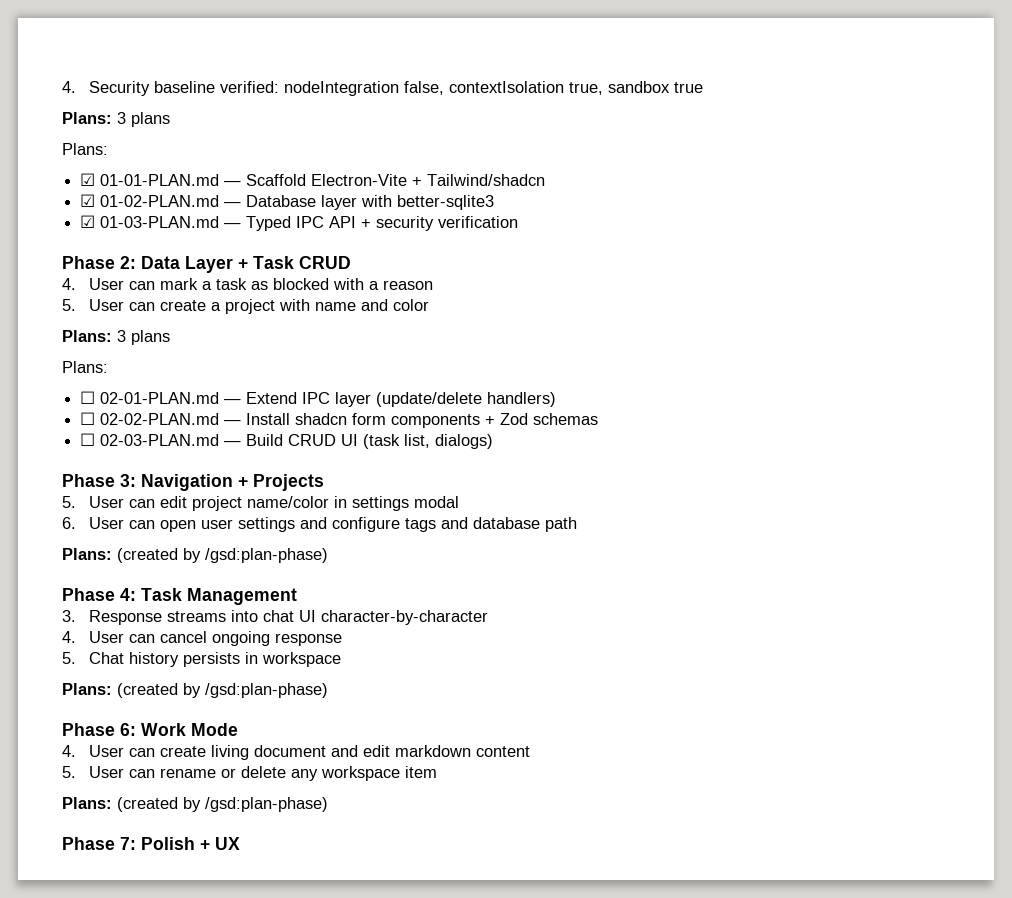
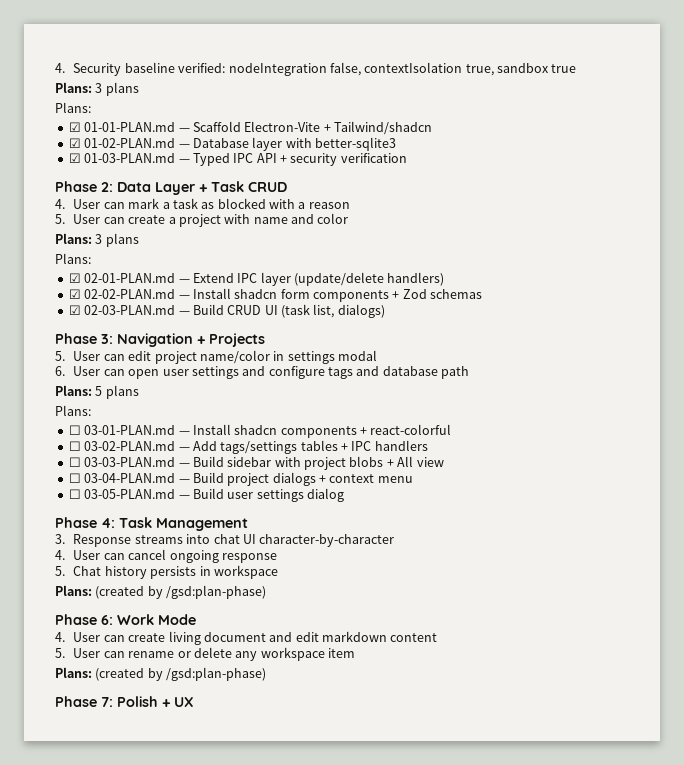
- ☐ 02-01-PLAN.md — Extend IPC layer (update/delete handlers)
+ ☑ 02-01-PLAN.md — Extend IPC layer (update/delete handlers)
- ☐ 02-02-PLAN.md — Install shadcn form components + Zod schemas
+ ☑ 02-02-PLAN.md — Install shadcn form components + Zod schemas
- ☐ 02-03-PLAN.md — Build CRUD UI (task list, dialogs)
+ ☑ 02-03-PLAN.md — Build CRUD UI (task list, dialogs)
  6. User can open user settings and configure tags and database path
- Plans: (created by /gsd:plan-phase)
+ Plans: 5 plans
+ Plans:
+ ☐ 03-01-PLAN.md — Install shadcn components + react-colorful
+ ☐ 03-02-PLAN.md — Add tags/settings tables + IPC handlers
+ ☐ 03-03-PLAN.md — Build sidebar with project blobs + All view
+ ☐ 03-04-PLAN.md — Build project dialogs + context menu
+ ☐ 03-05-PLAN.md — Build user settings dialog

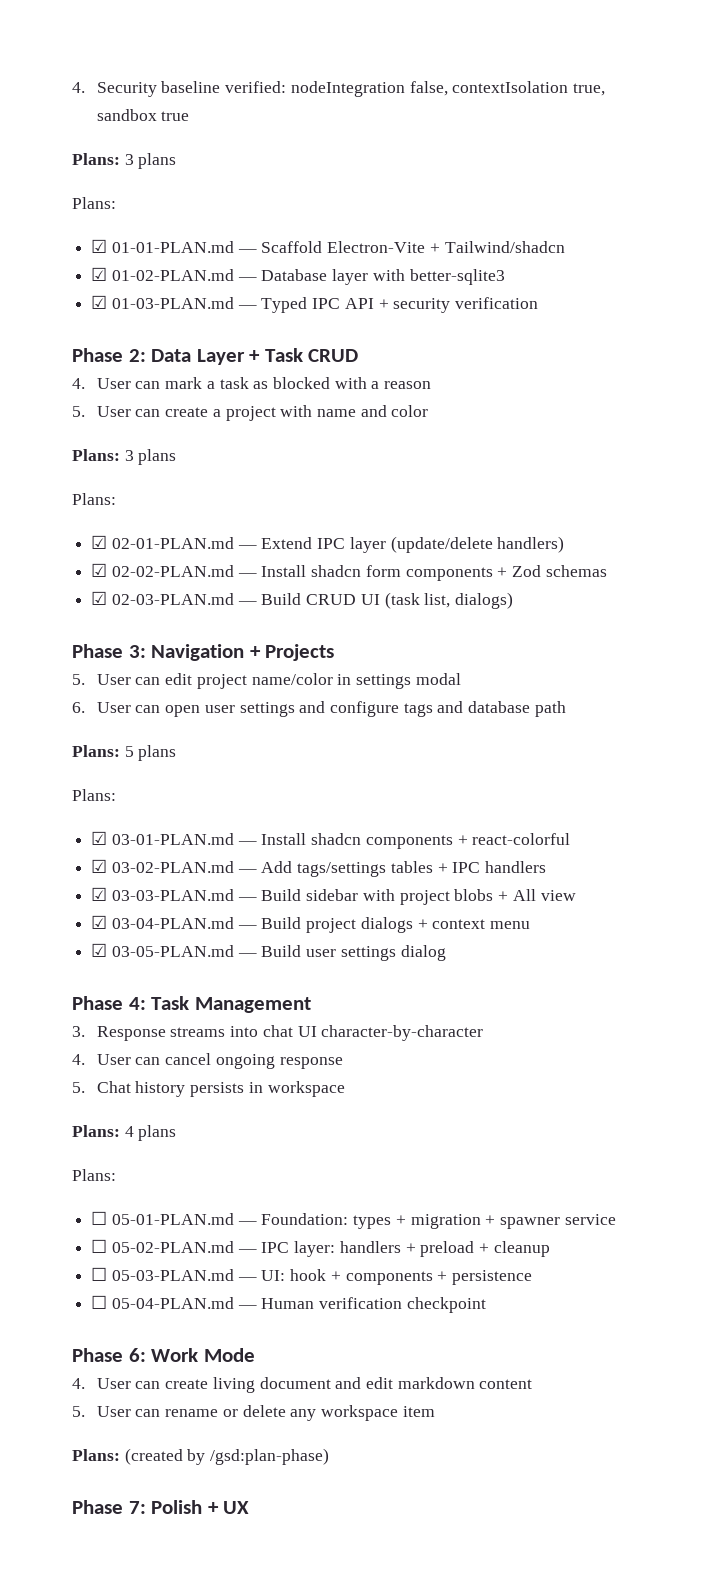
- ☐ 03-01-PLAN.md — Install shadcn components + react-colorful
+ ☑ 03-01-PLAN.md — Install shadcn components + react-colorful
- ☐ 03-02-PLAN.md — Add tags/settings tables + IPC handlers
+ ☑ 03-02-PLAN.md — Add tags/settings tables + IPC handlers
- ☐ 03-03-PLAN.md — Build sidebar with project blobs + All view
+ ☑ 03-03-PLAN.md — Build sidebar with project blobs + All view
- ☐ 03-04-PLAN.md — Build project dialogs + context menu
+ ☑ 03-04-PLAN.md — Build project dialogs + context menu
- ☐ 03-05-PLAN.md — Build user settings dialog
+ ☑ 03-05-PLAN.md — Build user settings dialog
  5. Chat history persists in workspace
- Plans: (created by /gsd:plan-phase)
+ Plans: 4 plans
+ Plans:
+ ☐ 05-01-PLAN.md — Foundation: types + migration + spawner service
+ ☐ 05-02-PLAN.md — IPC layer: handlers + preload + cleanup
+ ☐ 05-03-PLAN.md — UI: hook + components + persistence
+ ☐ 05-04-PLAN.md — Human verification checkpoint

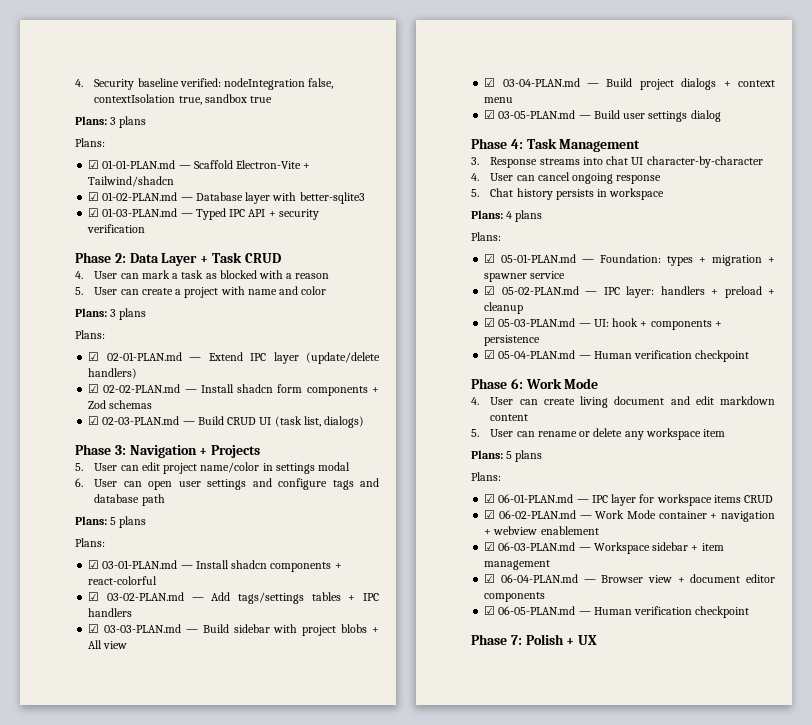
- ☐ 05-01-PLAN.md — Foundation: types + migration + spawner service
+ ☑ 05-01-PLAN.md — Foundation: types + migration + spawner service
- ☐ 05-02-PLAN.md — IPC layer: handlers + preload + cleanup
+ ☑ 05-02-PLAN.md — IPC layer: handlers + preload + cleanup
- ☐ 05-03-PLAN.md — UI: hook + components + persistence
+ ☑ 05-03-PLAN.md — UI: hook + components + persistence
- ☐ 05-04-PLAN.md — Human verification checkpoint
+ ☑ 05-04-PLAN.md — Human verification checkpoint
  5. User can rename or delete any workspace item
- Plans: (created by /gsd:plan-phase)
+ Plans: 5 plans
+ Plans:
+ ☑ 06-01-PLAN.md — IPC layer for workspace items CRUD
+ ☑ 06-02-PLAN.md — Work Mode container + navigation + webview enablement
+ ☑ 06-03-PLAN.md — Workspace sidebar + item management
+ ☑ 06-04-PLAN.md — Browser view + document editor components
+ ☑ 06-05-PLAN.md — Human verification checkpoint

